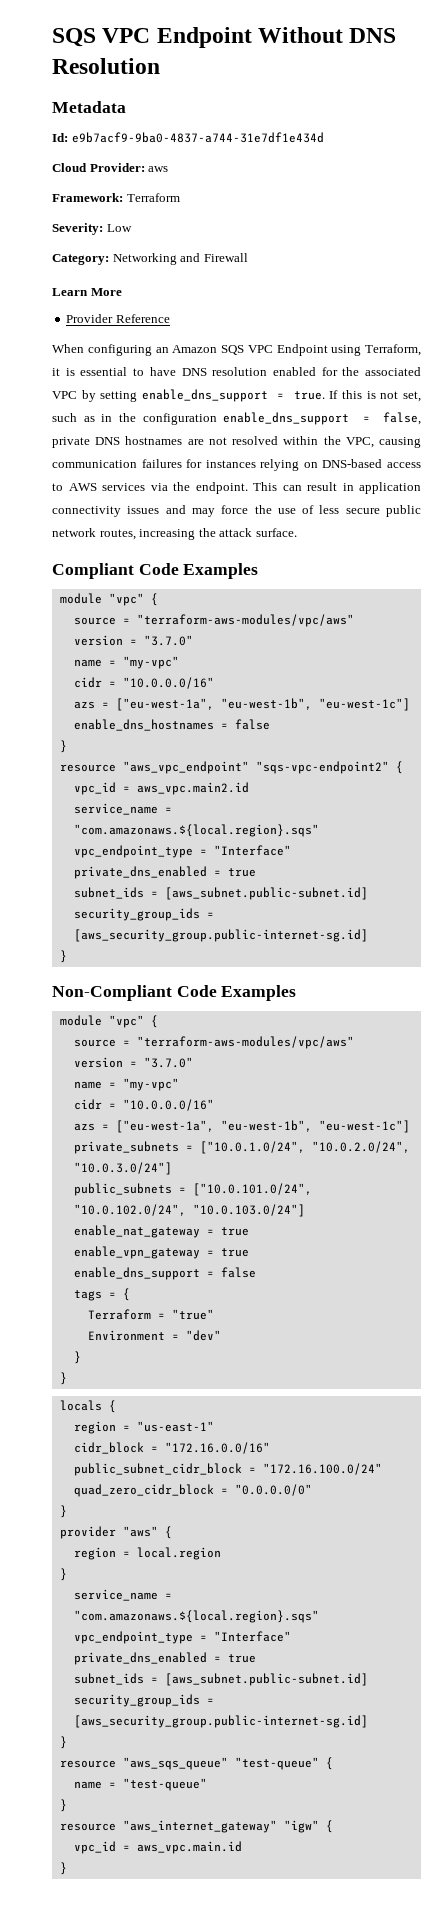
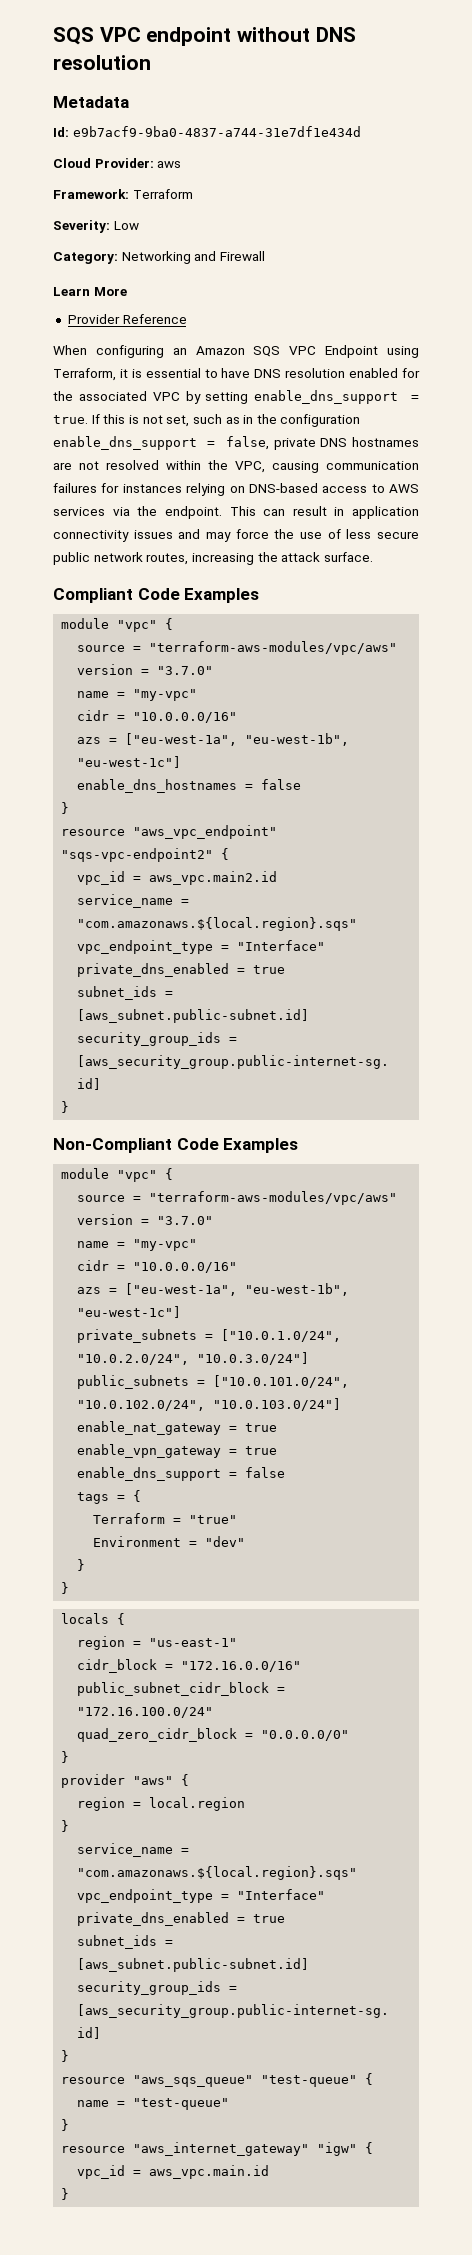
- SQS VPC Endpoint Without DNS Resolution
+ SQS VPC endpoint without DNS resolution

